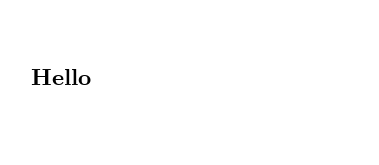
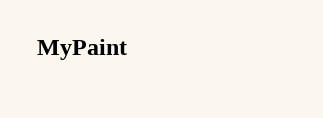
- Hello
+ MyPaint

